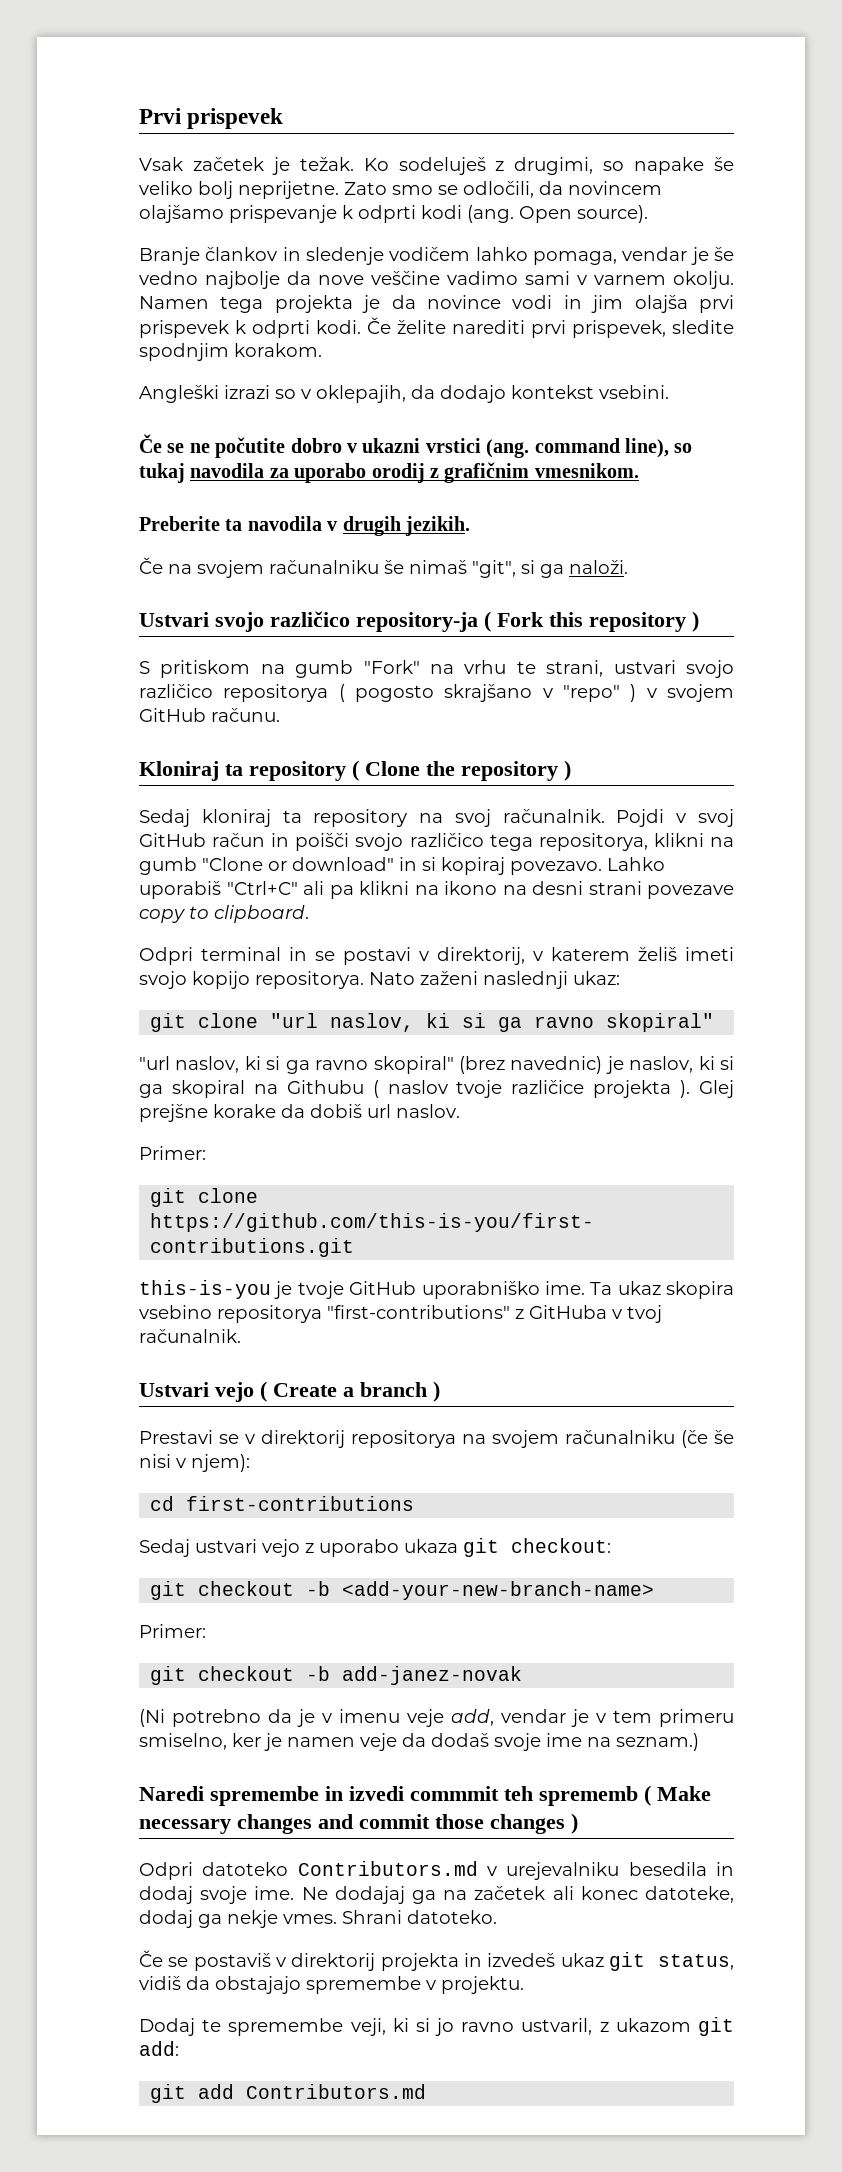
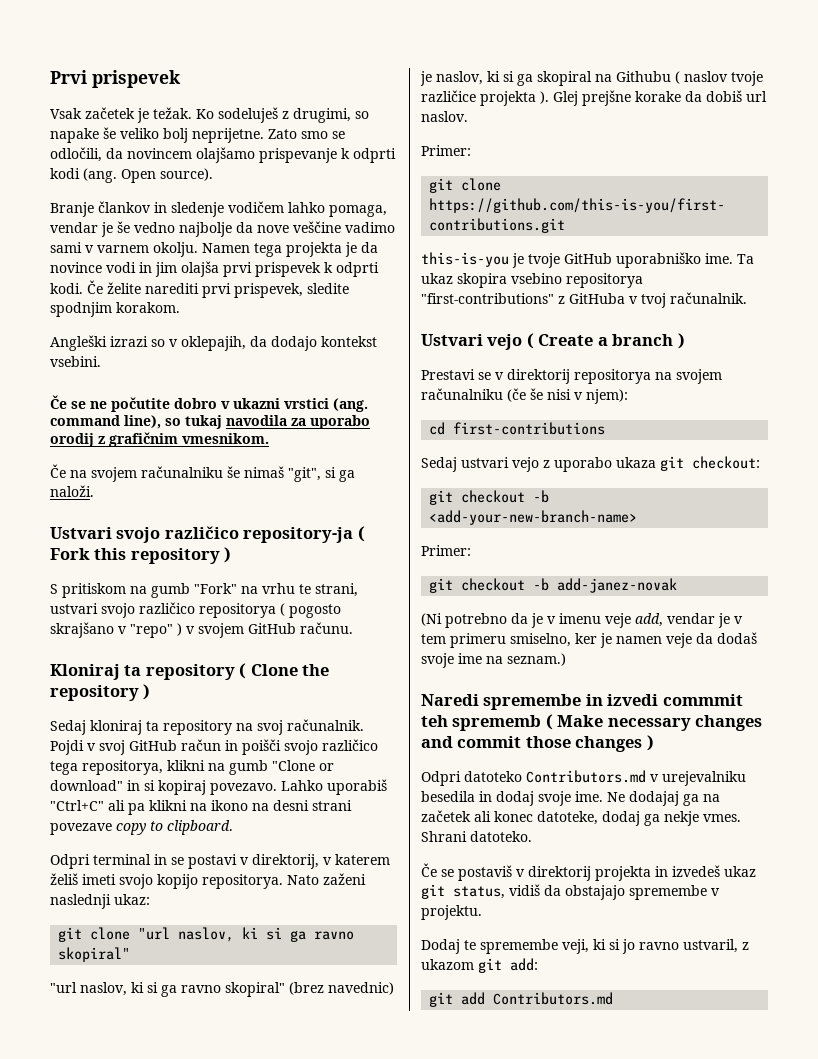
- Preberite ta navodila v drugih jezikih.

